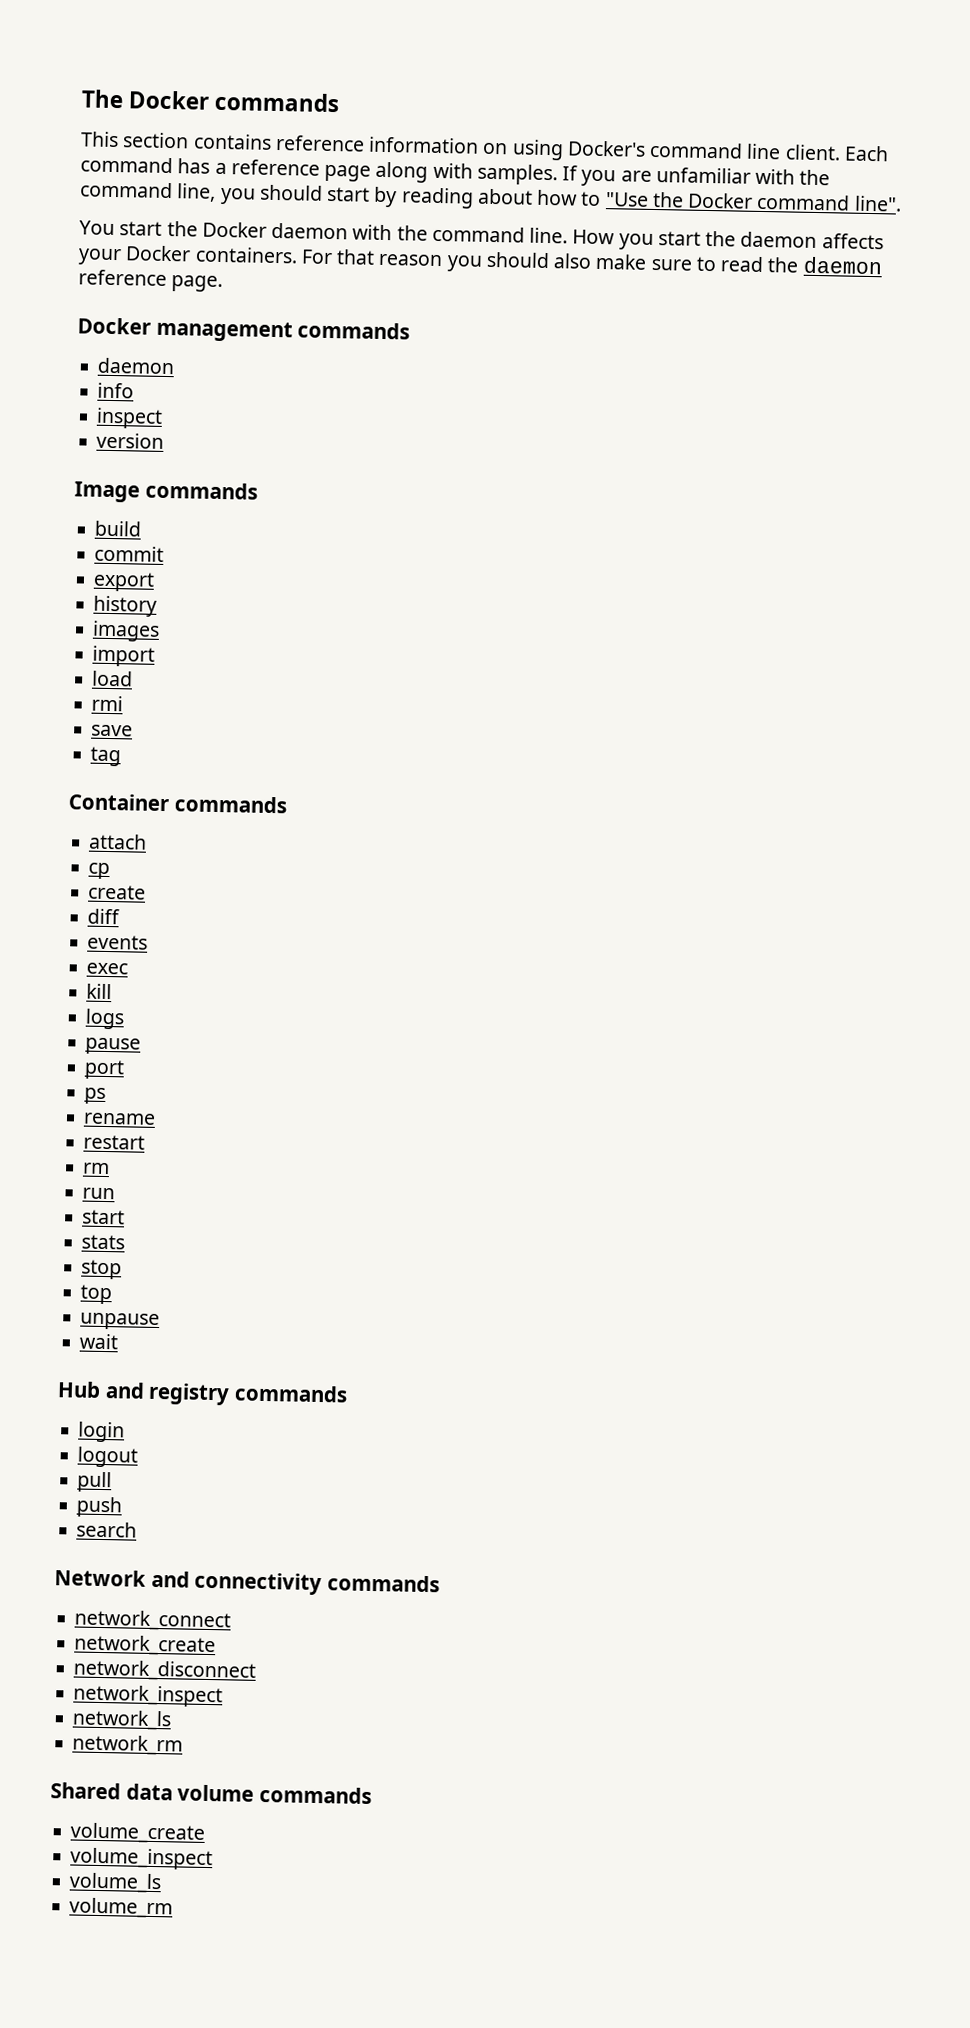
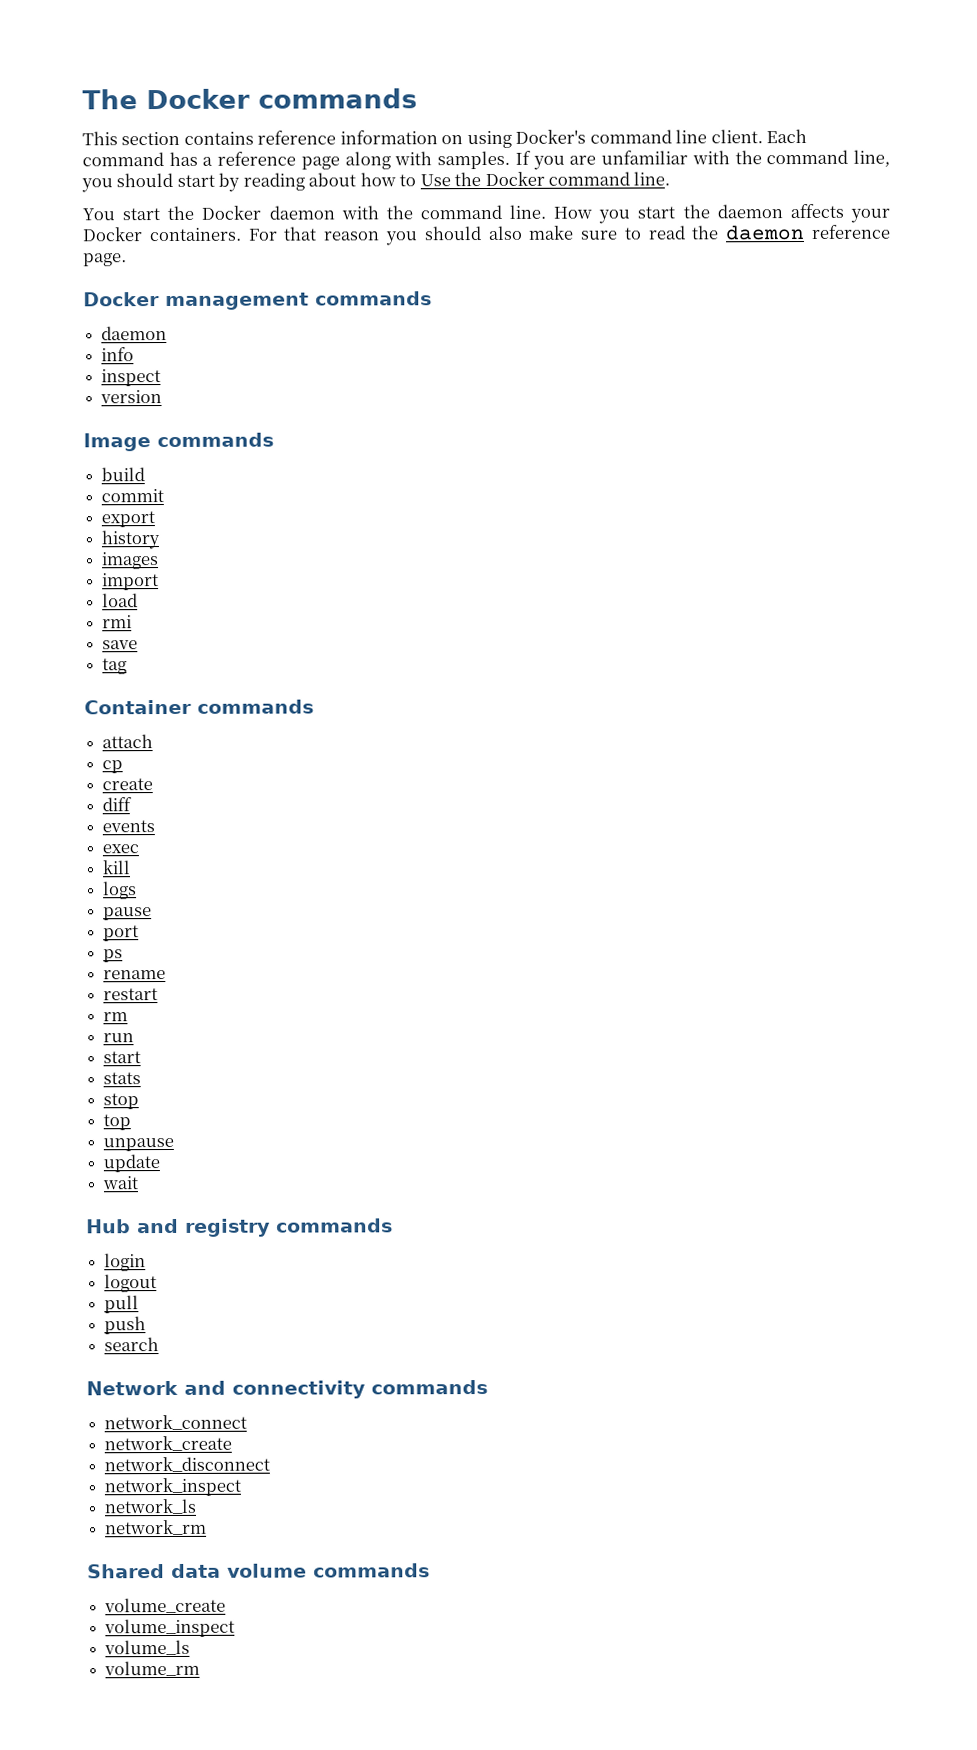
- If you are unfamiliar with the command line, you should start by reading about how to "Use the Docker command line".
+ If you are unfamiliar with the command line, you should start by reading about how to Use the Docker command line.
+ update

